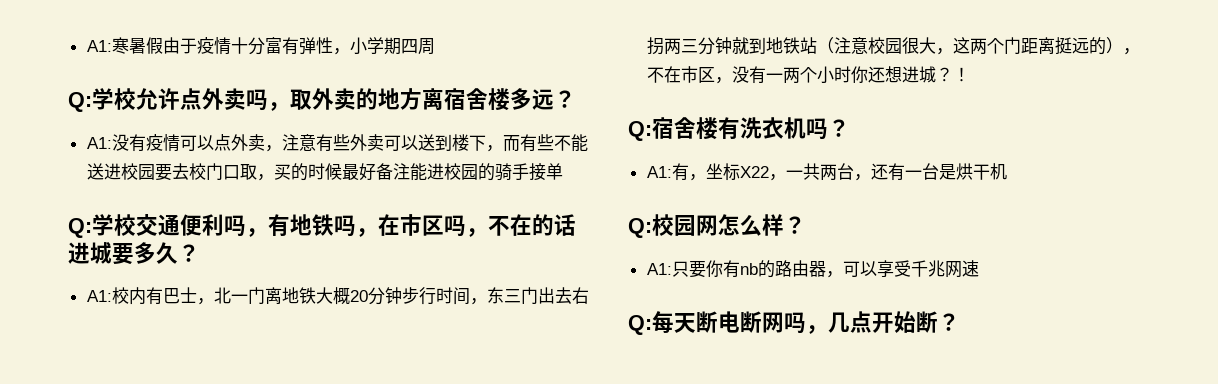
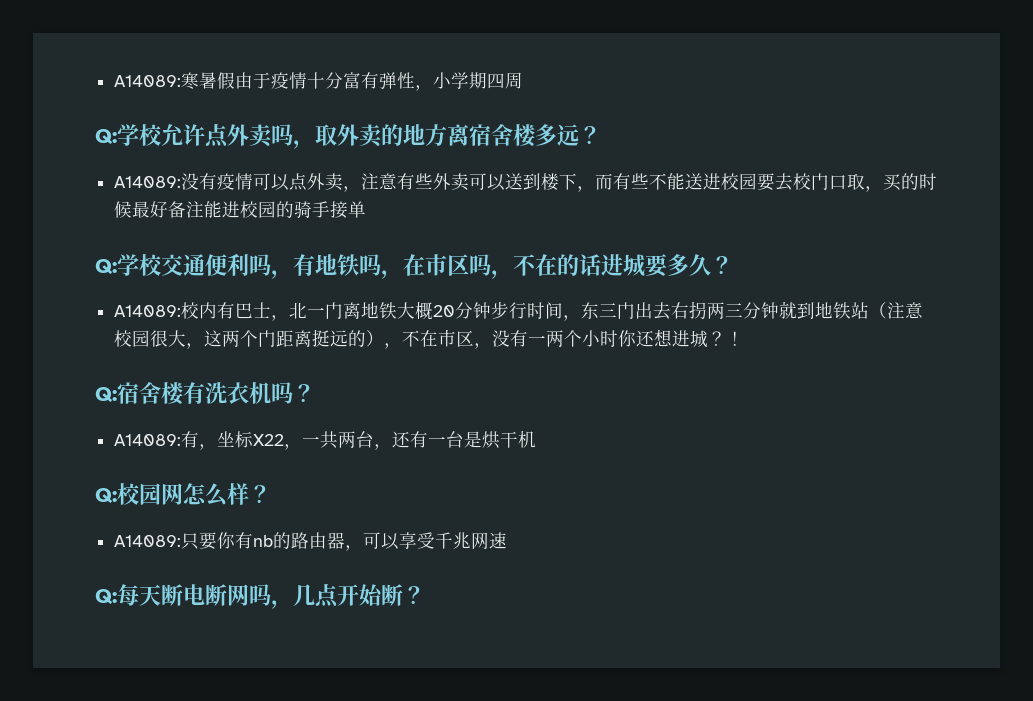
- A1:寒暑假由于疫情十分富有弹性，小学期四周
+ A14089:寒暑假由于疫情十分富有弹性，小学期四周
- A1:没有疫情可以点外卖，注意有些外卖可以送到楼下，而有些不能送进校园要去校门口取，买的时候最好备注能进校园的骑手接单
+ A14089:没有疫情可以点外卖，注意有些外卖可以送到楼下，而有些不能送进校园要去校门口取，买的时候最好备注能进校园的骑手接单
- A1:校内有巴士，北一门离地铁大概20分钟步行时间，东三门出去右拐两三分钟就到地铁站（注意校园很大，这两个门距离挺远的），不在市区，没有一两个小时你还想进城？
+ A14089:校内有巴士，北一门离地铁大概20分钟步行时间，东三门出去右拐两三分钟就到地铁站（注意校园很大，这两个门距离挺远的），不在市区，没有一两个小时你还想进城？
- A1:有，坐标X22，一共两台，还有一台是烘干机
+ A14089:有，坐标X22，一共两台，还有一台是烘干机
- A1:只要你有nb的路由器，可以享受千兆网速
+ A14089:只要你有nb的路由器，可以享受千兆网速

